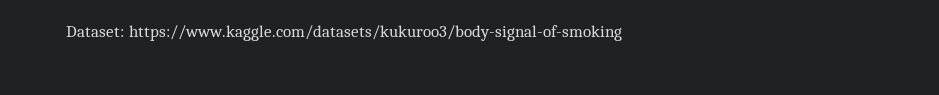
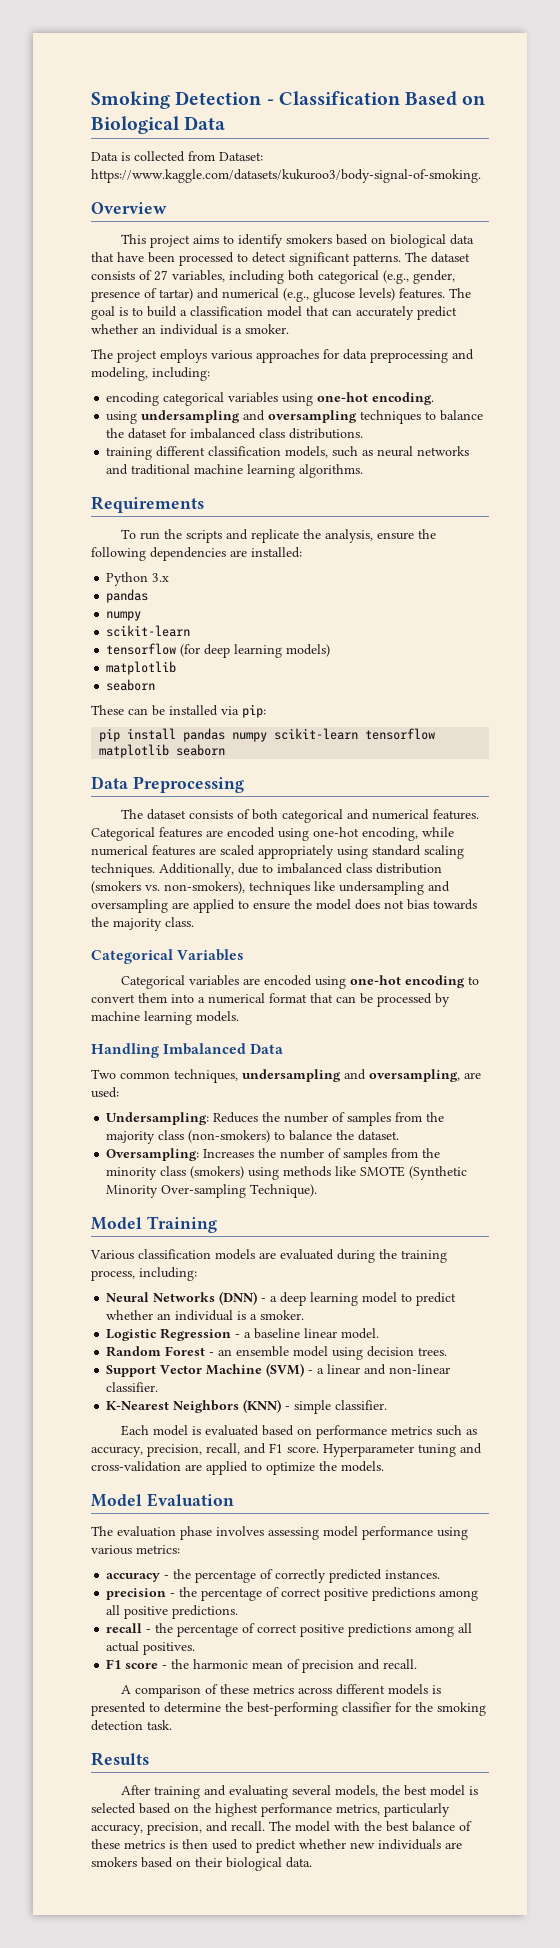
- Dataset: https://www.kaggle.com/datasets/kukuroo3/body-signal-of-smoking
+ Smoking Detection - Classification Based on Biological Data
+ Data is collected from Dataset: https://www.kaggle.com/datasets/kukuroo3/body-signal-of-smoking.
+ Overview
+ This project aims to identify smokers based on biological data that have been processed to detect significant patterns. The dataset consists of 27 variables, including both categorical (e.g., gender, presence of tartar) and numerical (e.g., glucose levels) features. The goal is to build a classification model that can accurately predict whether an individual is a smoker.
+ The project employs various approaches for data preprocessing and modeling, including:
+ encoding categorical variables using one-hot encoding.
+ using undersampling and oversampling techniques to balance the dataset for imbalanced class distributions.
+ training different classification models, such as neural networks and traditional machine learning algorithms.
+ Requirements
+ To run the scripts and replicate the analysis, ensure the following dependencies are installed:
+ Python 3.x
+ pandas
+ numpy
+ scikit-learn
+ tensorflow (for deep learning models)
+ matplotlib
+ seaborn
+ These can be installed via pip:
+ pip install pandas numpy scikit-learn tensorflow matplotlib seaborn
+ Data Preprocessing
+ The dataset consists of both categorical and numerical features. Categorical features are encoded using one-hot encoding, while numerical features are scaled appropriately using standard scaling techniques. Additionally, due to imbalanced class distribution (smokers vs. non-smokers), techniques like undersampling and oversampling are applied to ensure the model does not bias towards the majority class.
+ Categorical Variables
+ Categorical variables are encoded using one-hot encoding to convert them into a numerical format that can be processed by machine learning models.
+ Handling Imbalanced Data
+ Two common techniques, undersampling and oversampling, are used:
+ Undersampling: Reduces the number of samples from the majority class (non-smokers) to balance the dataset.
+ Oversampling: Increases the number of samples from the minority class (smokers) using methods like SMOTE (Synthetic Minority Over-sampling Technique).
+ Model Training
+ Various classification models are evaluated during the training process, including:
+ Neural Networks (DNN) - a deep learning model to predict whether an individual is a smoker.
+ Logistic Regression - a baseline linear model.
+ Random Forest - an ensemble model using decision trees.
+ Support Vector Machine (SVM) - a linear and non-linear classifier.
+ K-Nearest Neighbors (KNN) - simple classifier.
+ Each model is evaluated based on performance metrics such as accuracy, precision, recall, and F1 score. Hyperparameter tuning and cross-validation are applied to optimize the models.
+ Model Evaluation
+ The evaluation phase involves assessing model performance using various metrics:
+ accuracy - the percentage of correctly predicted instances.
+ precision - the percentage of correct positive predictions among all positive predictions.
+ recall - the percentage of correct positive predictions among all actual positives.
+ F1 score - the harmonic mean of precision and recall.
+ A comparison of these metrics across different models is presented to determine the best-performing classifier for the smoking detection task.
+ Results
+ After training and evaluating several models, the best model is selected based on the highest performance metrics, particularly accuracy, precision, and recall. The model with the best balance of these metrics is then used to predict whether new individuals are smokers based on their biological data.

